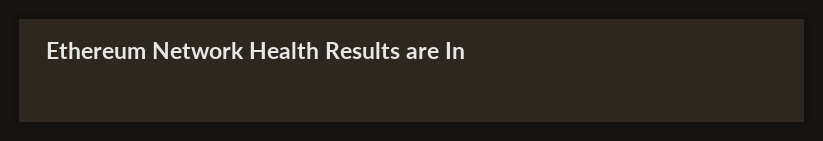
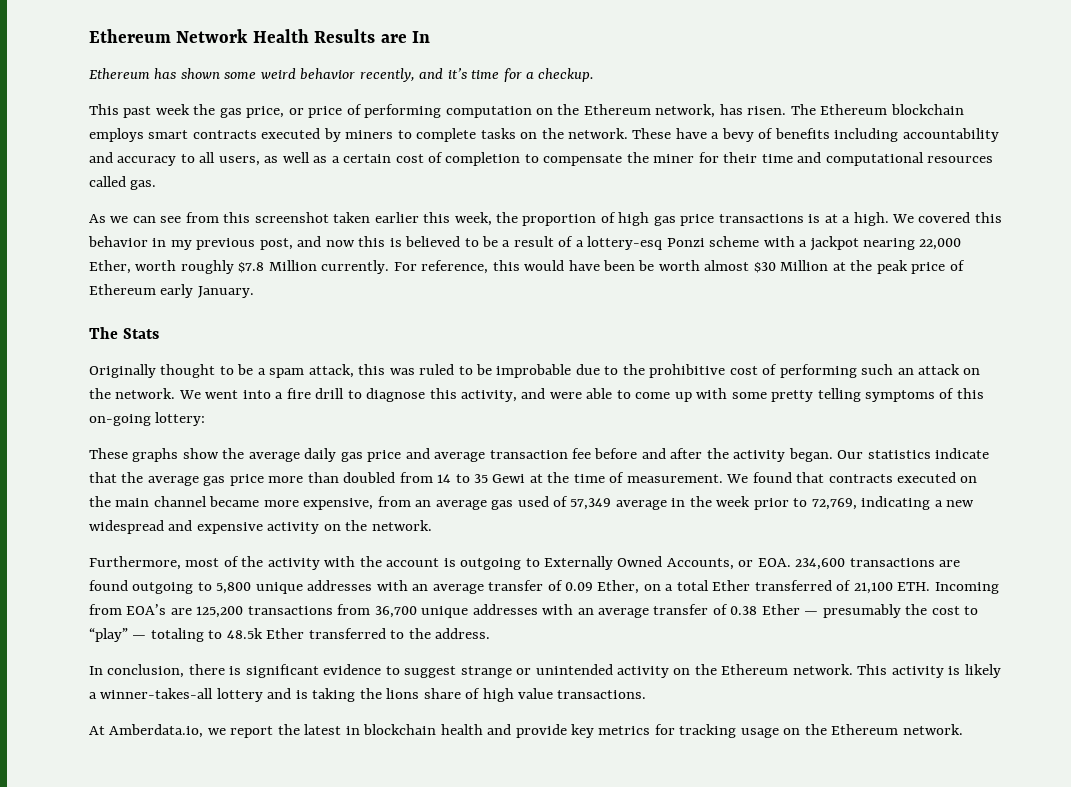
+ Ethereum has shown some weird behavior recently, and it’s time for a checkup.
+ This past week the gas price, or price of performing computation on the Ethereum network, has risen. The Ethereum blockchain employs smart contracts executed by miners to complete tasks on the network. These have a bevy of benefits including accountability and accuracy to all users, as well as a certain cost of completion to compensate the miner for their time and computational resources called gas.
+ As we can see from this screenshot taken earlier this week, the proportion of high gas price transactions is at a high. We covered this behavior in my previous post, and now this is believed to be a result of a lottery-esq Ponzi scheme with a jackpot nearing 22,000 Ether, worth roughly $7.8 Million currently. For reference, this would have been be worth almost $30 Million at the peak price of Ethereum early January.
+ The Stats
+ Originally thought to be a spam attack, this was ruled to be improbable due to the prohibitive cost of performing such an attack on the network. We went into a fire drill to diagnose this activity, and were able to come up with some pretty telling symptoms of this on-going lottery:
+ These graphs show the average daily gas price and average transaction fee before and after the activity began. Our statistics indicate that the average gas price more than doubled from 14 to 35 Gewi at the time of measurement. We found that contracts executed on the main channel became more expensive, from an average gas used of 57,349 average in the week prior to 72,769, indicating a new widespread and expensive activity on the network.
+ Furthermore, most of the activity with the account is outgoing to Externally Owned Accounts, or EOA. 234,600 transactions are found outgoing to 5,800 unique addresses with an average transfer of 0.09 Ether, on a total Ether transferred of 21,100 ETH. Incoming from EOA’s are 125,200 transactions from 36,700 unique addresses with an average transfer of 0.38 Ether — presumably the cost to “play” — totaling to 48.5k Ether transferred to the address.
+ In conclusion, there is significant evidence to suggest strange or unintended activity on the Ethereum network. This activity is likely a winner-takes-all lottery and is taking the lions share of high value transactions.
+ At Amberdata.io, we report the latest in blockchain health and provide key metrics for tracking usage on the Ethereum network.

